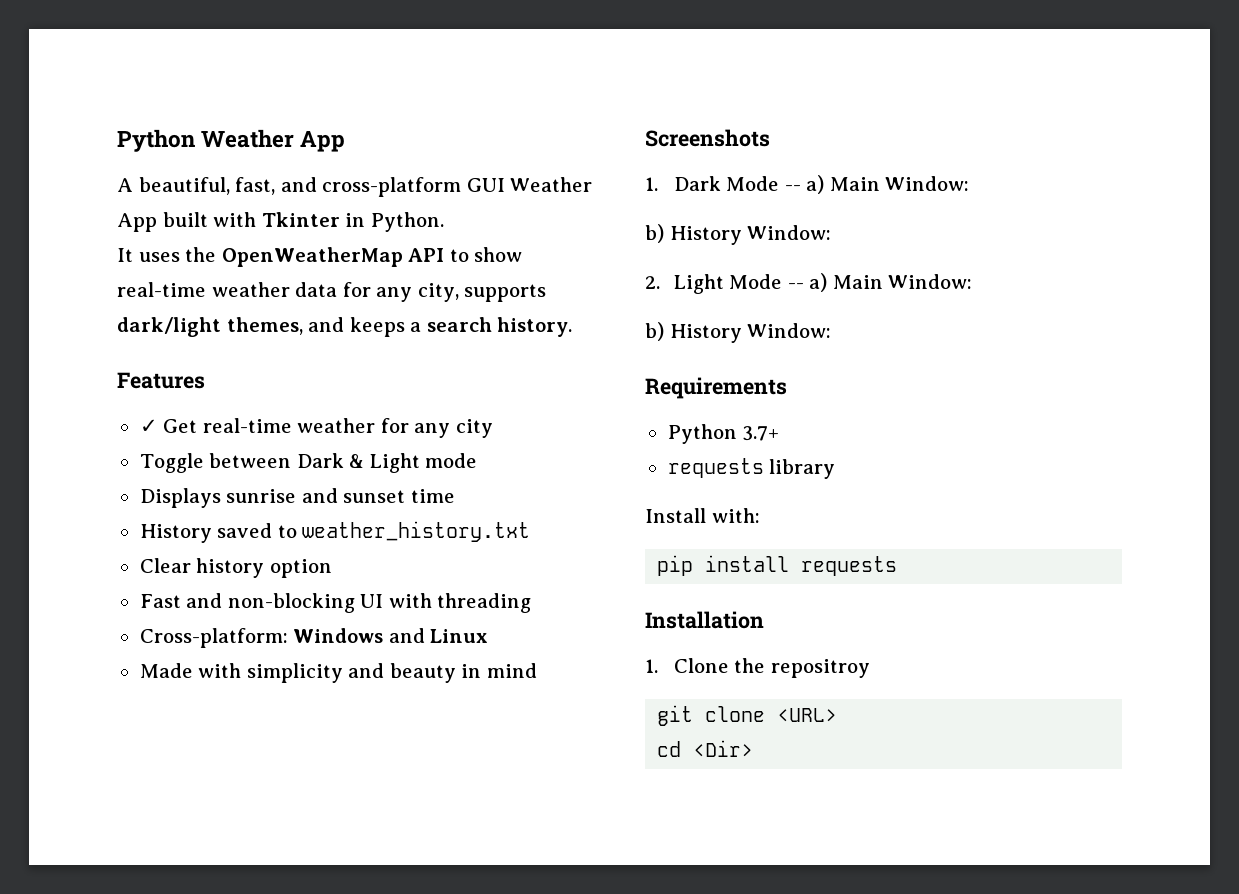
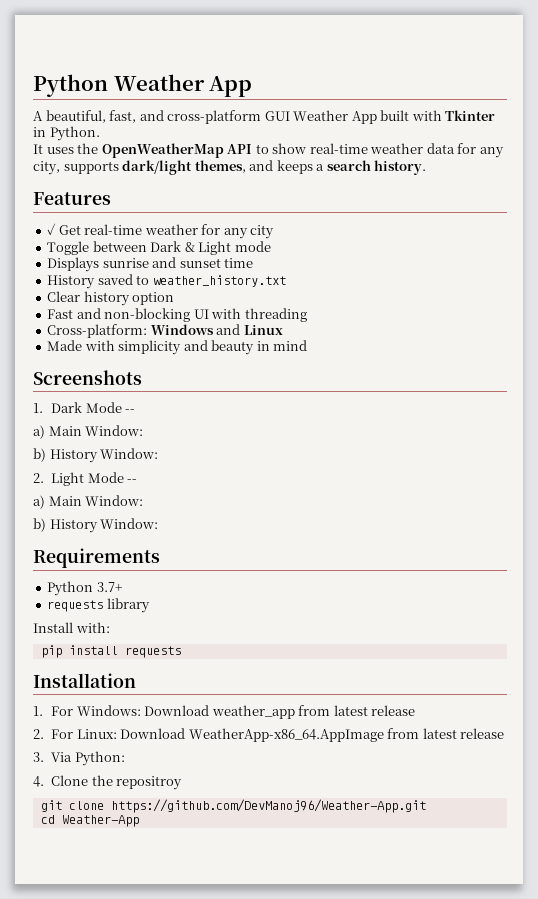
- 1. Dark Mode -- a) Main Window:
+ 1. Dark Mode --
+ a) Main Window:
- 2. Light Mode -- a) Main Window:
+ 2. Light Mode --
+ a) Main Window:
- 1. Clone the repositroy
+ 1. For Windows: Download weather_app from latest release
+ 2. For Linux: Download WeatherApp-x86_64.AppImage from latest release
+ 3. Via Python:
+ 4. Clone the repositroy
- git clone <URL>
+ git clone https://github.com/DevManoj96/Weather-App.git
- cd <Dir>
+ cd Weather-App

